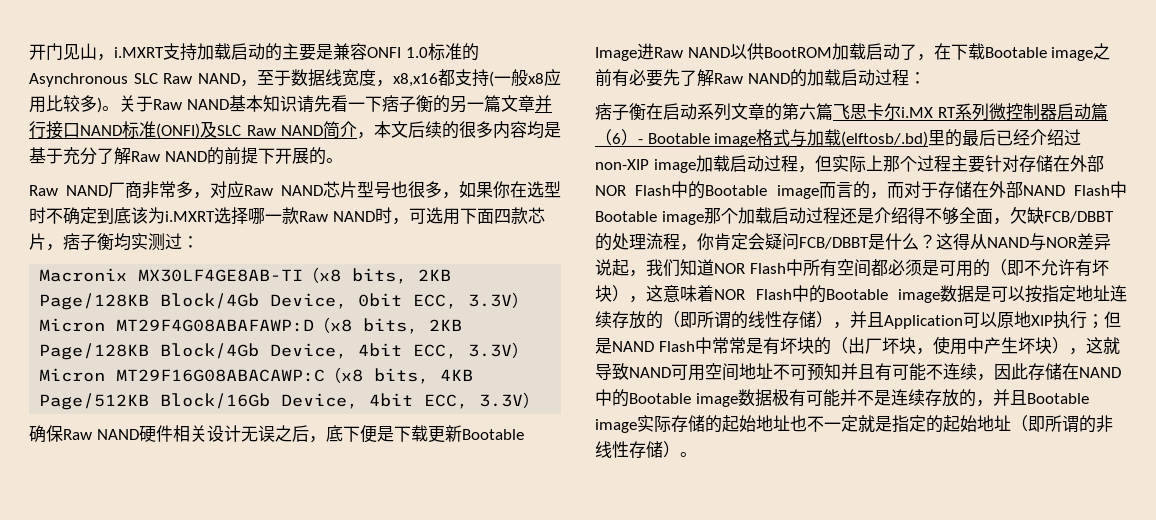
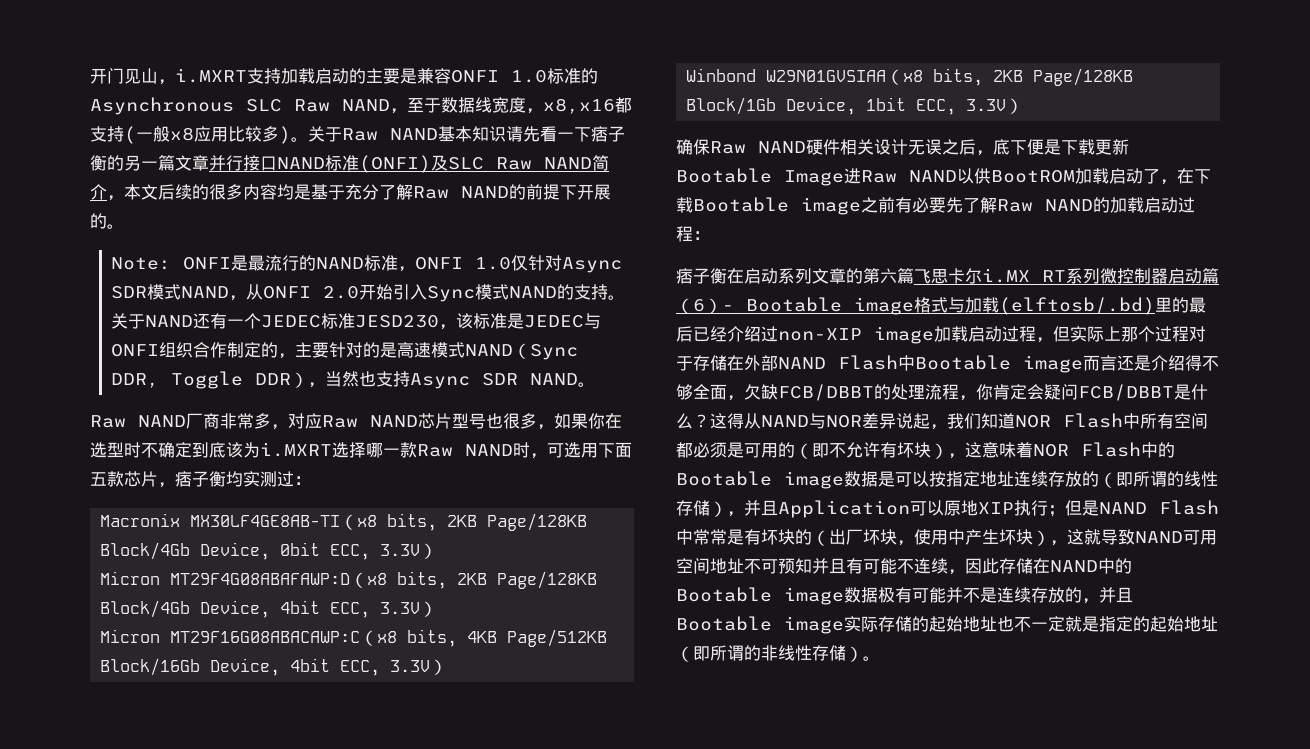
+ Note: ONFI是最流行的NAND标准，ONFI 1.0仅针对Async SDR模式NAND，从ONFI 2.0开始引入Sync模式NAND的支持。关于NAND还有一个JEDEC标准JESD230，该标准是JEDEC与ONFI组织合作制定的，主要针对的是高速模式NAND（Sync DDR, Toggle DDR），当然也支持Async SDR NAND。
- Raw NAND厂商非常多，对应Raw NAND芯片型号也很多，如果你在选型时不确定到底该为i.MXRT选择哪一款Raw NAND时，可选用下面四款芯片，痞子衡均实测过：
+ Raw NAND厂商非常多，对应Raw NAND芯片型号也很多，如果你在选型时不确定到底该为i.MXRT选择哪一款Raw NAND时，可选用下面五款芯片，痞子衡均实测过：
+ Winbond W29N01GVSIAA（x8 bits, 2KB Page/128KB Block/1Gb Device, 1bit ECC, 3.3V）
- 痞子衡在启动系列文章的第六篇飞思卡尔i.MX RT系列微控制器启动篇（6）- Bootable image格式与加载(elftosb/.bd)里的最后已经介绍过non-XIP image加载启动过程，但实际上那个过程主要针对存储在外部NOR Flash中的Bootable image而言的，而对于存储在外部NAND Flash中Bootable image那个加载启动过程还是介绍得不够全面，欠缺FCB/DBBT的处理流程，你肯定会疑问FCB/DBBT是什么？
+ 痞子衡在启动系列文章的第六篇飞思卡尔i.MX RT系列微控制器启动篇（6）- Bootable image格式与加载(elftosb/.bd)里的最后已经介绍过non-XIP image加载启动过程，但实际上那个过程对于存储在外部NAND Flash中Bootable image而言还是介绍得不够全面，欠缺FCB/DBBT的处理流程，你肯定会疑问FCB/DBBT是什么？

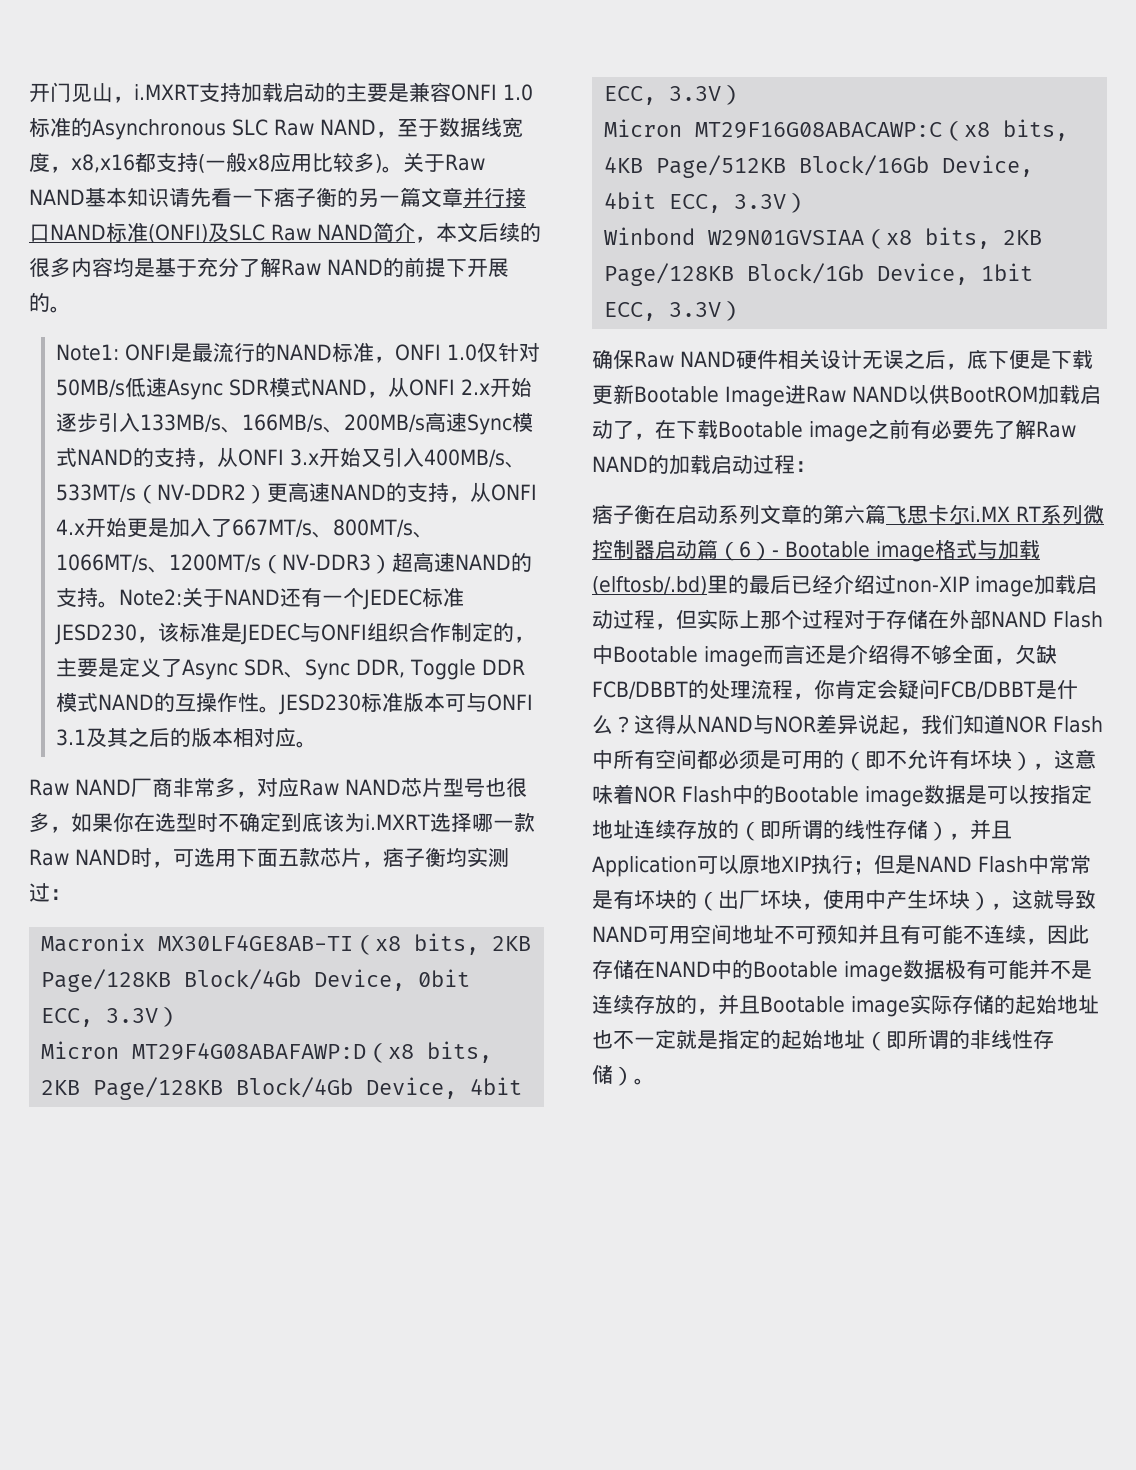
- Note: ONFI是最流行的NAND标准，ONFI 1.0仅针对Async SDR模式NAND，从ONFI 2.0开始引入Sync模式NAND的支持。关于NAND还有一个JEDEC标准JESD230，该标准是JEDEC与ONFI组织合作制定的，主要针对的是高速模式NAND（Sync DDR, Toggle DDR），当然也支持Async SDR NAND。
+ Note1: ONFI是最流行的NAND标准，ONFI 1.0仅针对50MB/s低速Async SDR模式NAND，从ONFI 2.x开始逐步引入133MB/s、166MB/s、200MB/s高速Sync模式NAND的支持，从ONFI 3.x开始又引入400MB/s、533MT/s（NV-DDR2）更高速NAND的支持，从ONFI 4.x开始更是加入了667MT/s、800MT/s、1066MT/s、1200MT/s（NV-DDR3）超高速NAND的支持。Note2:关于NAND还有一个JEDEC标准JESD230，该标准是JEDEC与ONFI组织合作制定的，主要是定义了Async SDR、Sync DDR, Toggle DDR模式NAND的互操作性。JESD230标准版本可与ONFI 3.1及其之后的版本相对应。

